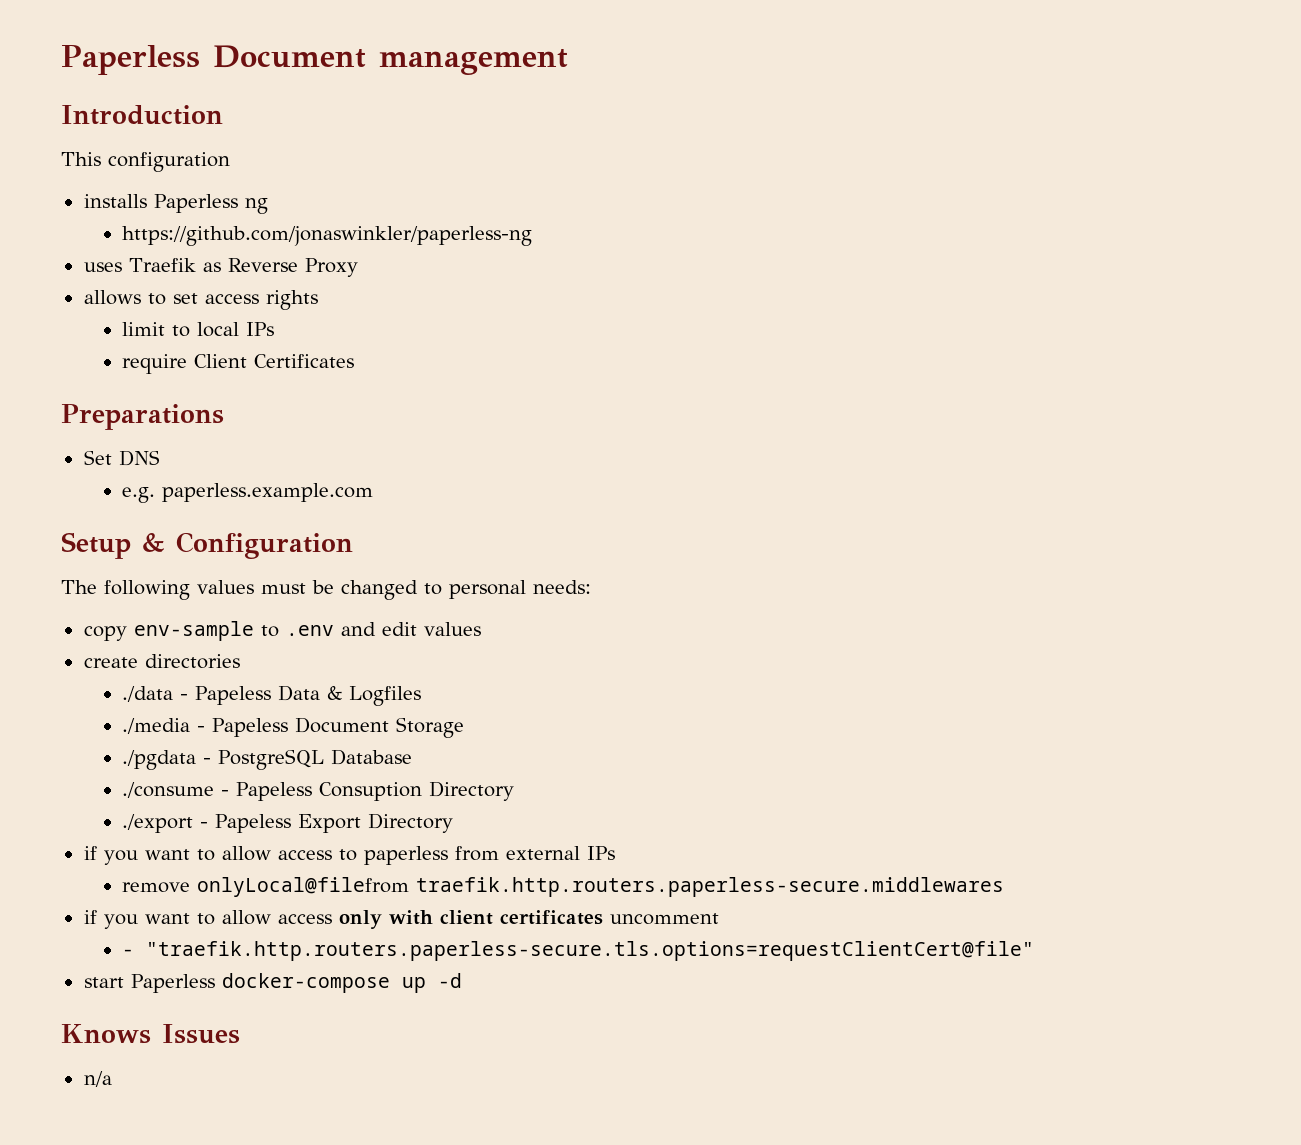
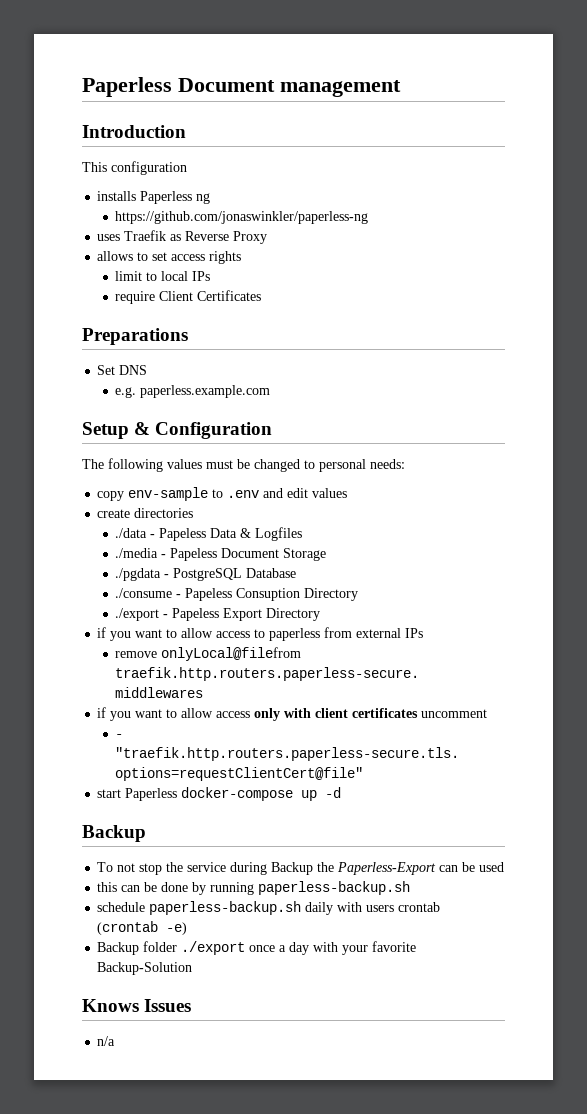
  start Paperless docker-compose up -d
+ Backup
+ To not stop the service during Backup the Paperless-Export can be used
+ this can be done by running paperless-backup.sh
+ schedule paperless-backup.sh daily with users crontab (crontab -e)
+ Backup folder ./export once a day with your favorite Backup-Solution

